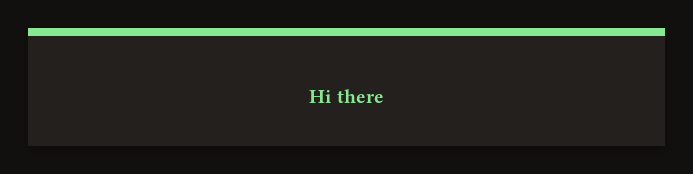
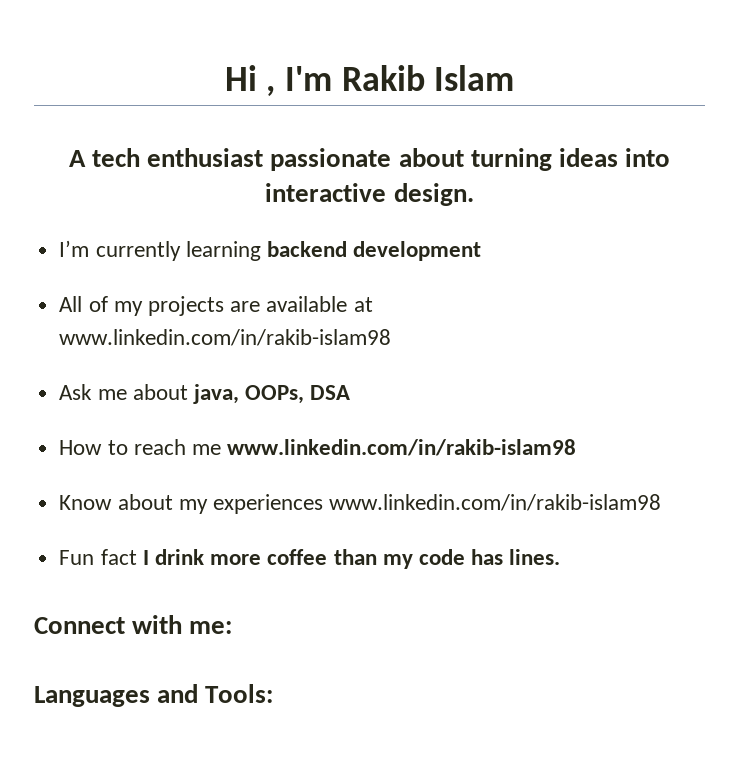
- Hi there
+ Hi , I'm Rakib Islam
+ A tech enthusiast passionate about turning ideas into interactive design.
+ I’m currently learning backend development
+ All of my projects are available at www.linkedin.com/in/rakib-islam98
+ Ask me about java, OOPs, DSA
+ How to reach me www.linkedin.com/in/rakib-islam98
+ Know about my experiences www.linkedin.com/in/rakib-islam98
+ Fun fact I drink more coffee than my code has lines.
+ Connect with me:
+ Languages and Tools:

